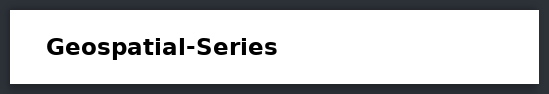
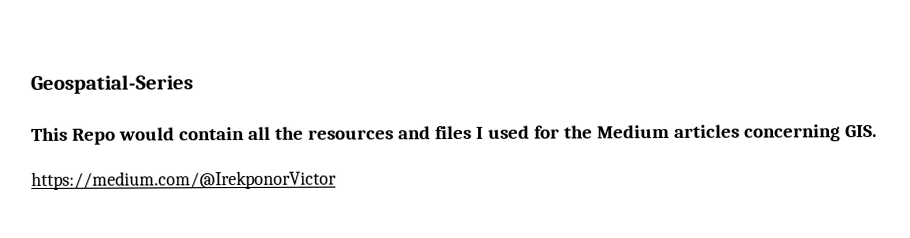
+ This Repo would contain all the resources and files I used for the Medium articles concerning GIS.
+ https://medium.com/@IrekponorVictor

